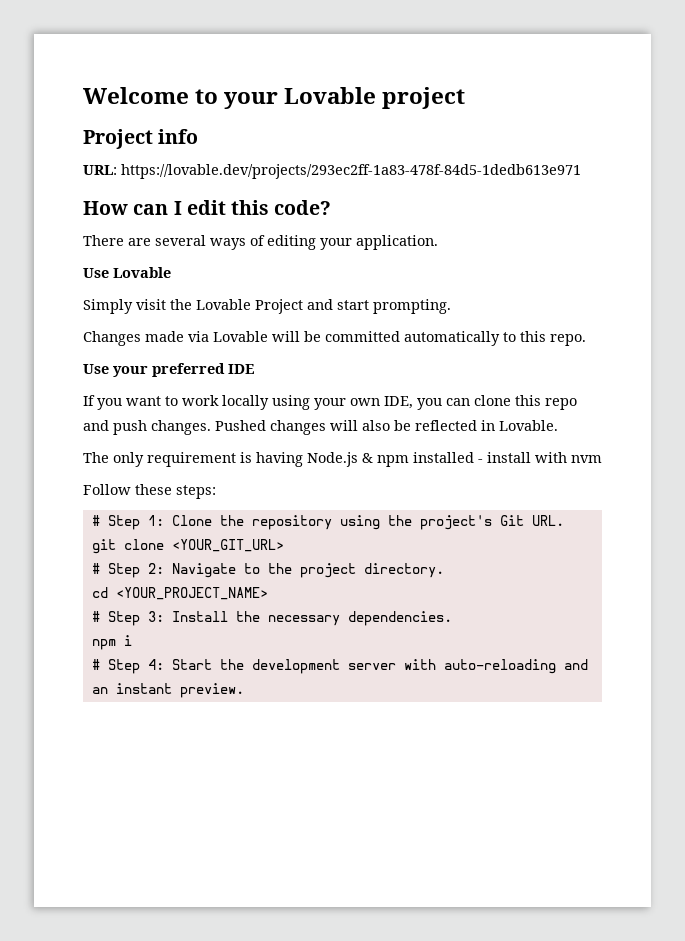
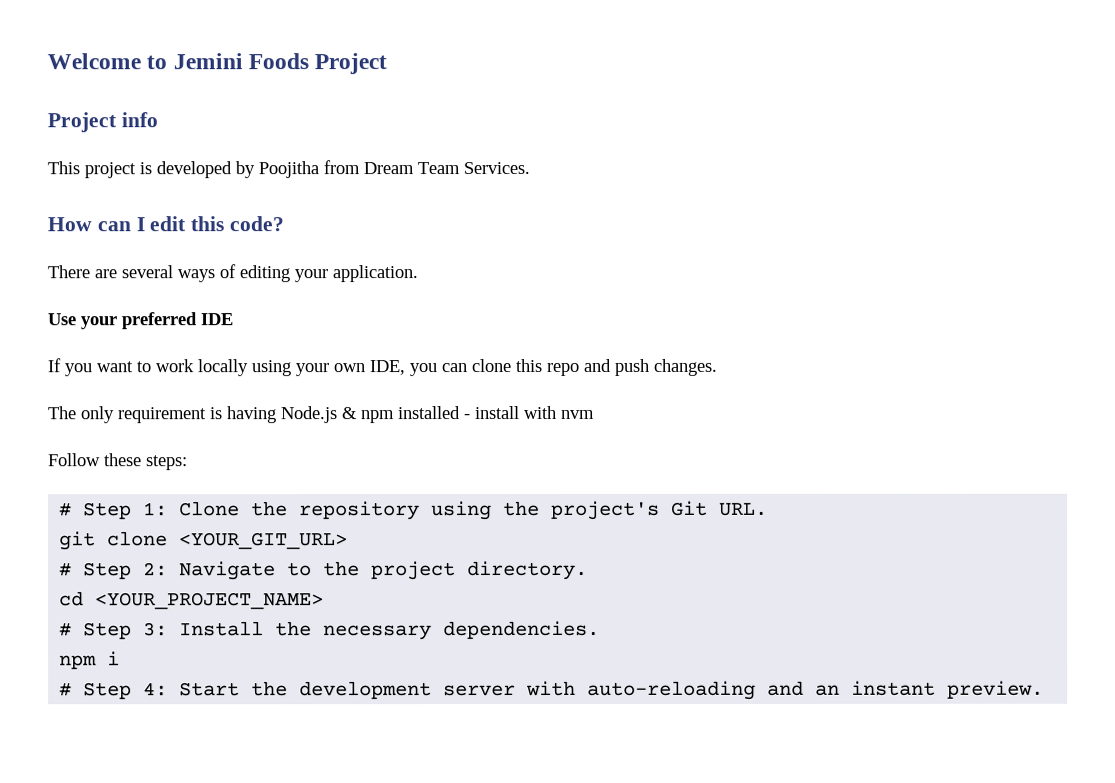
- Welcome to your Lovable project
+ Welcome to Jemini Foods Project
- URL: https://lovable.dev/projects/293ec2ff-1a83-478f-84d5-1dedb613e971
+ This project is developed by Poojitha from Dream Team Services.
- Use Lovable
- Simply visit the Lovable Project and start prompting.
- Changes made via Lovable will be committed automatically to this repo.
- Pushed changes will also be reflected in Lovable.

